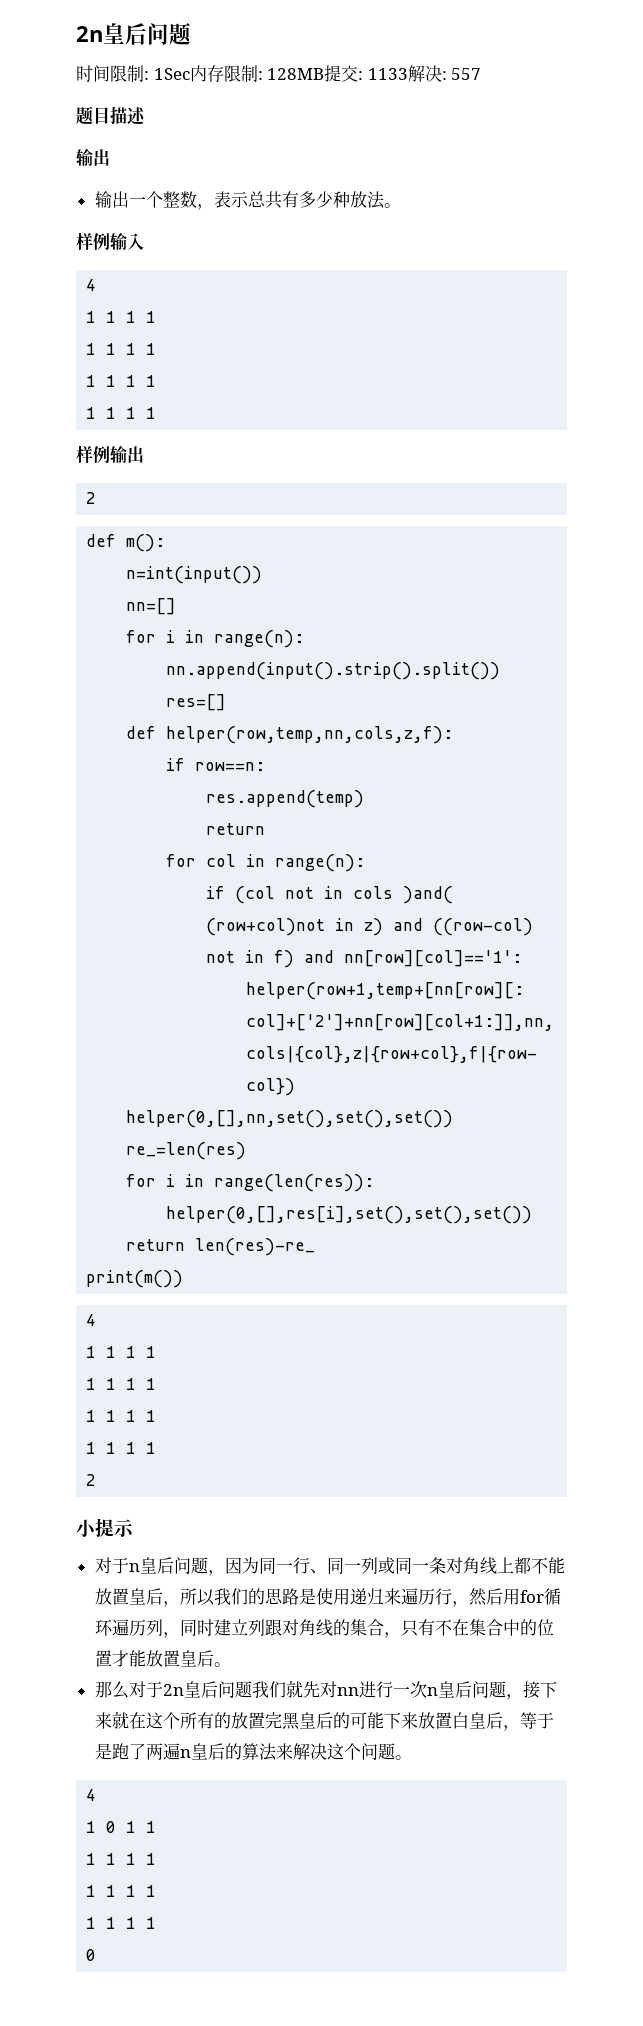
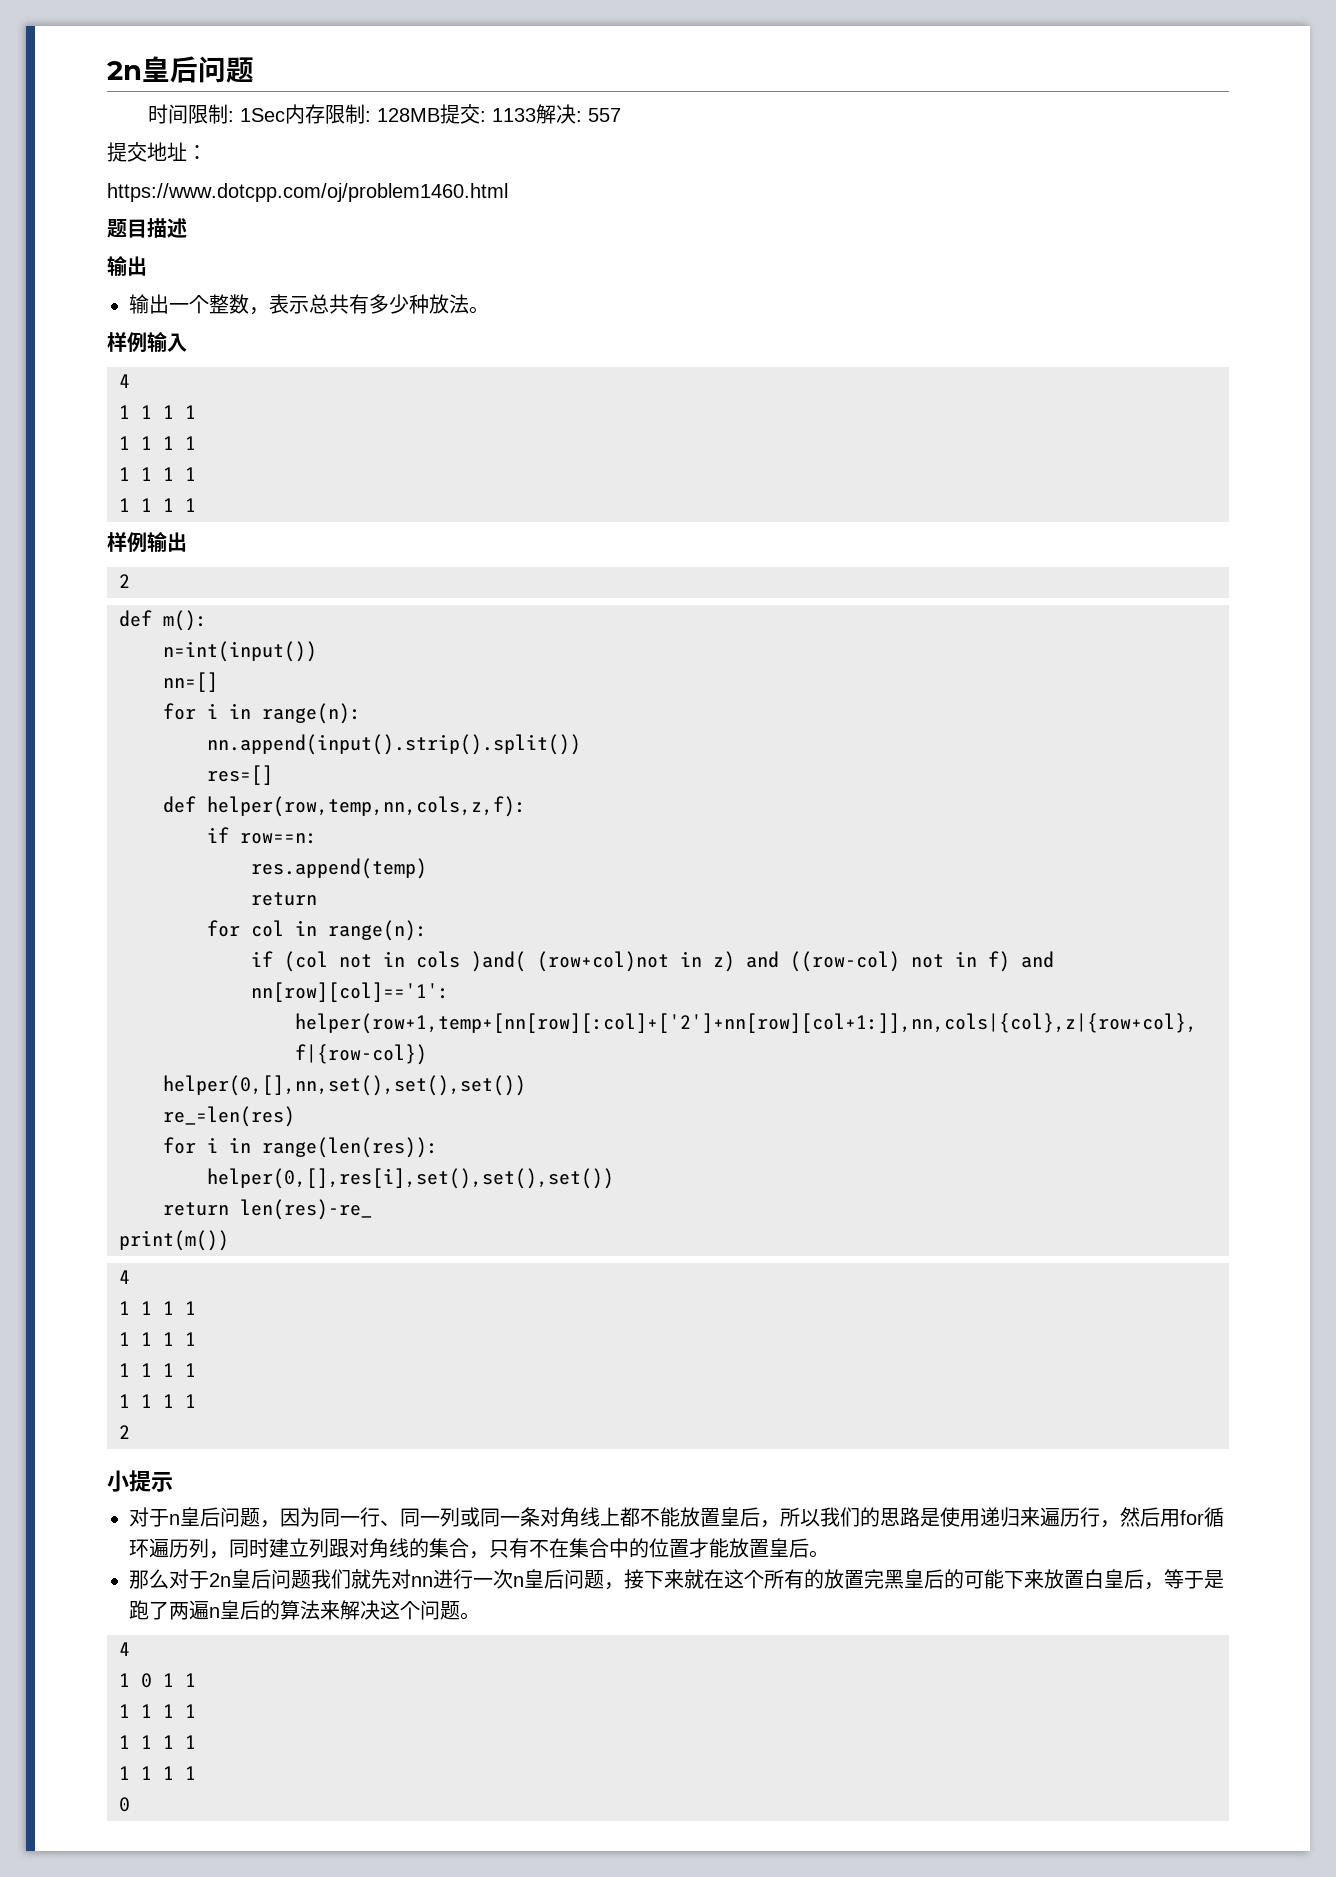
+ 提交地址：
+ https://www.dotcpp.com/oj/problem1460.html

